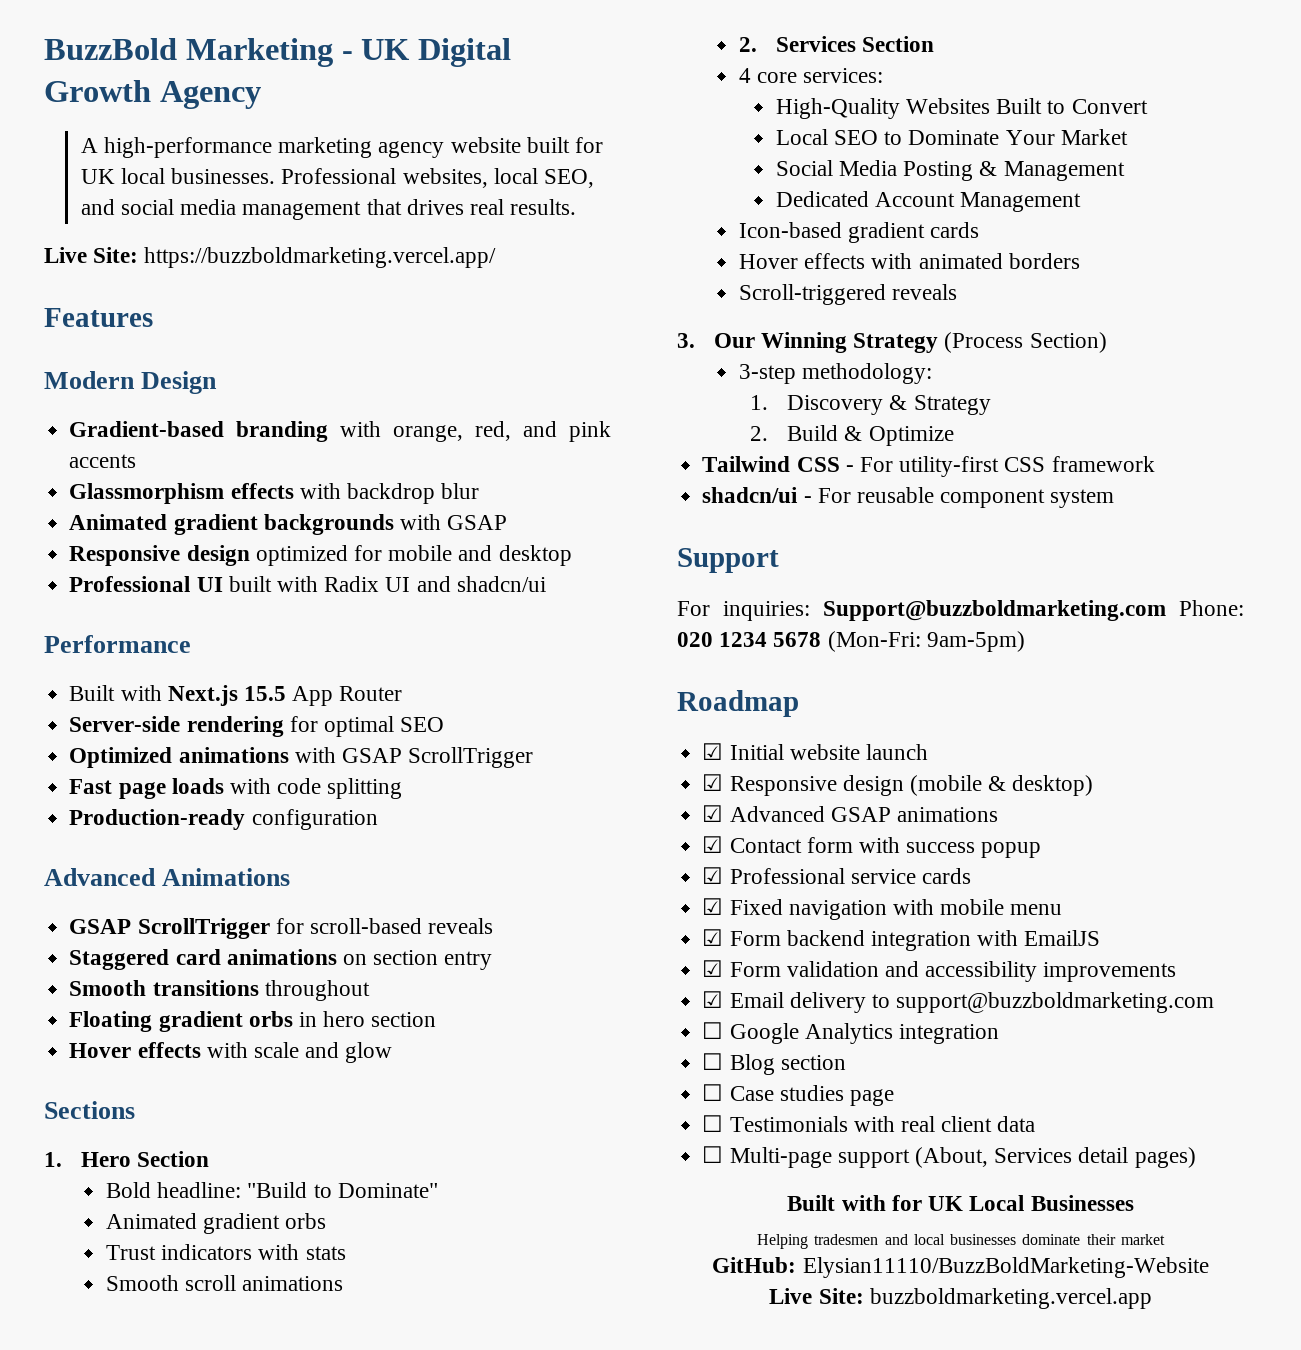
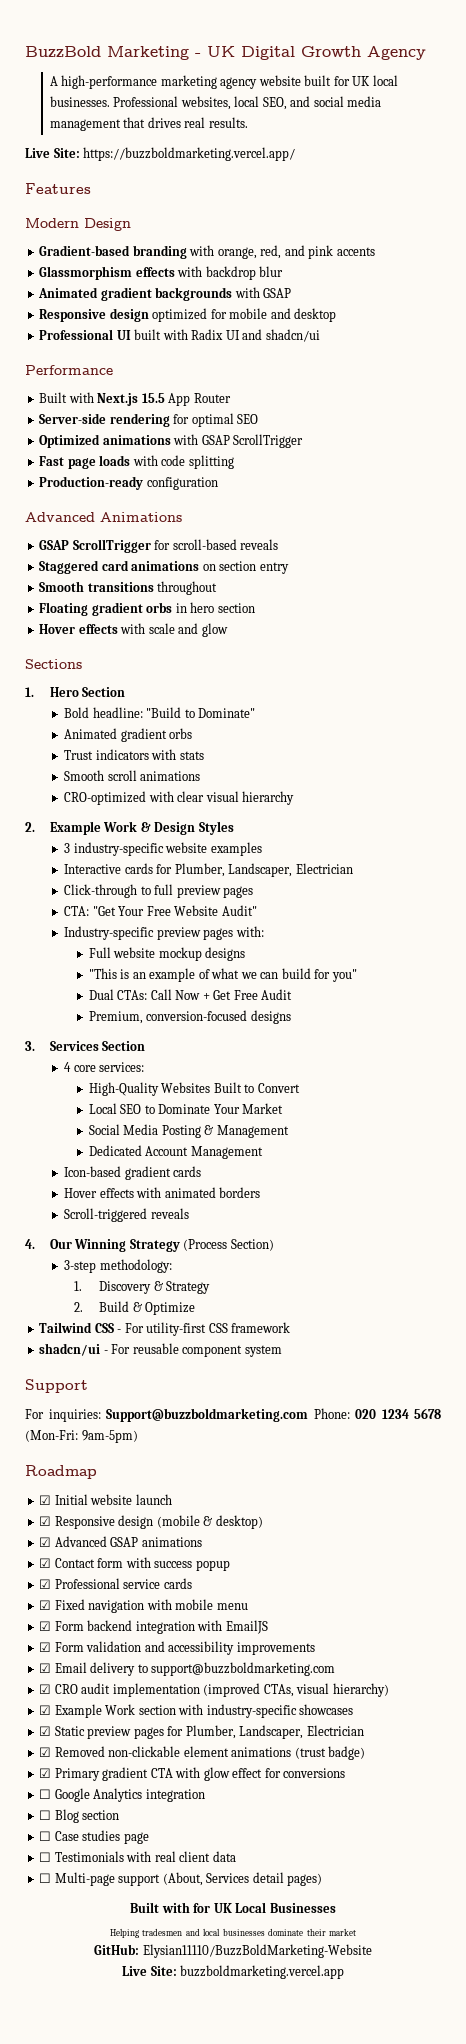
- 2. Services Section
+ CRO-optimized with clear visual hierarchy
+ 2. Example Work & Design Styles
+ 3 industry-specific website examples
+ Interactive cards for Plumber, Landscaper, Electrician
+ Click-through to full preview pages
+ CTA: "Get Your Free Website Audit"
+ Industry-specific preview pages with:
+ Full website mockup designs
+ "This is an example of what we can build for you"
+ Dual CTAs: Call Now + Get Free Audit
+ Premium, conversion-focused designs
+ 3. Services Section
- 3. Our Winning Strategy (Process Section)
+ 4. Our Winning Strategy (Process Section)
+ ☑ CRO audit implementation (improved CTAs, visual hierarchy)
+ ☑ Example Work section with industry-specific showcases
+ ☑ Static preview pages for Plumber, Landscaper, Electrician
+ ☑ Removed non-clickable element animations (trust badge)
+ ☑ Primary gradient CTA with glow effect for conversions

